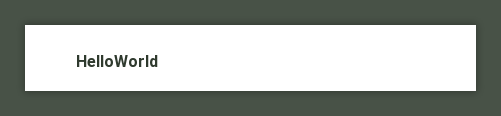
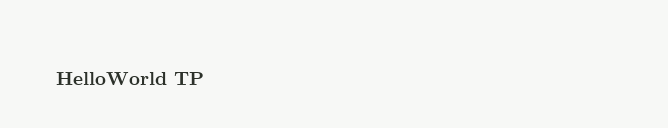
- HelloWorld
+ HelloWorld TP

